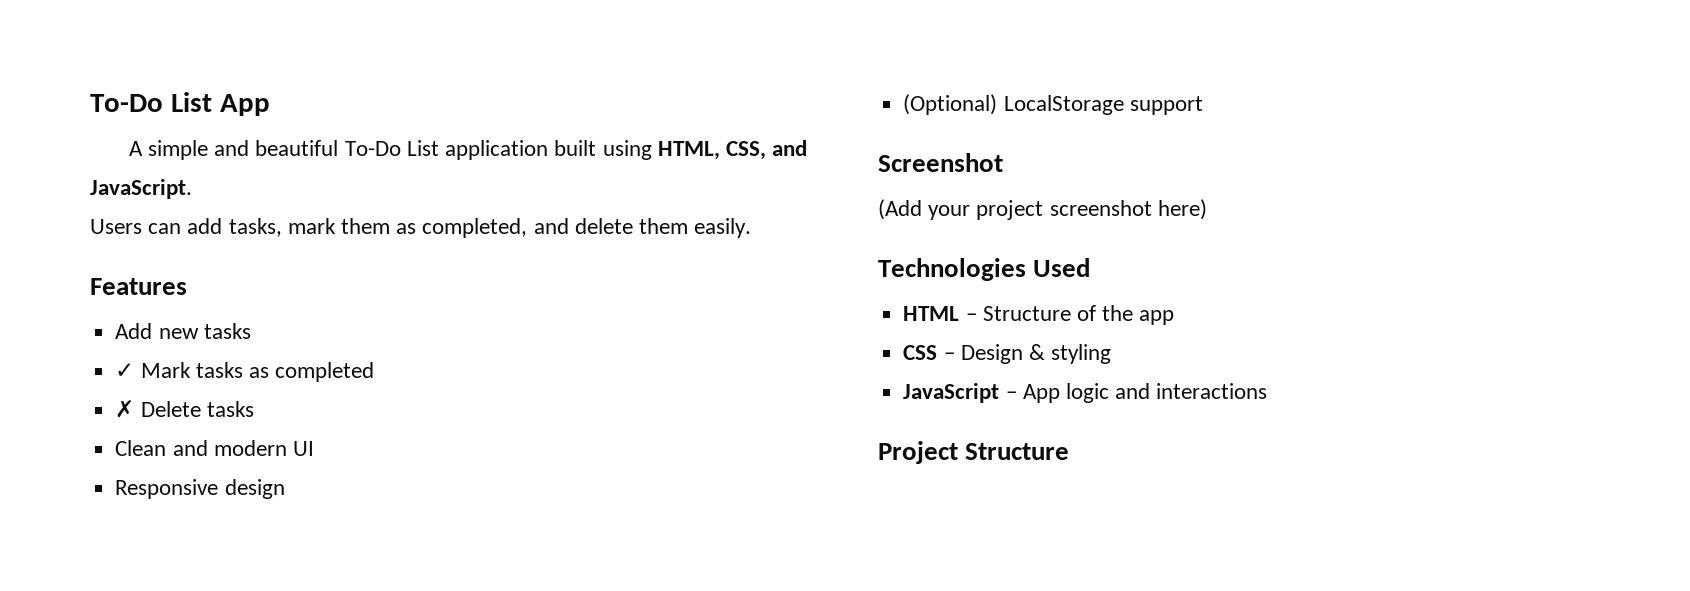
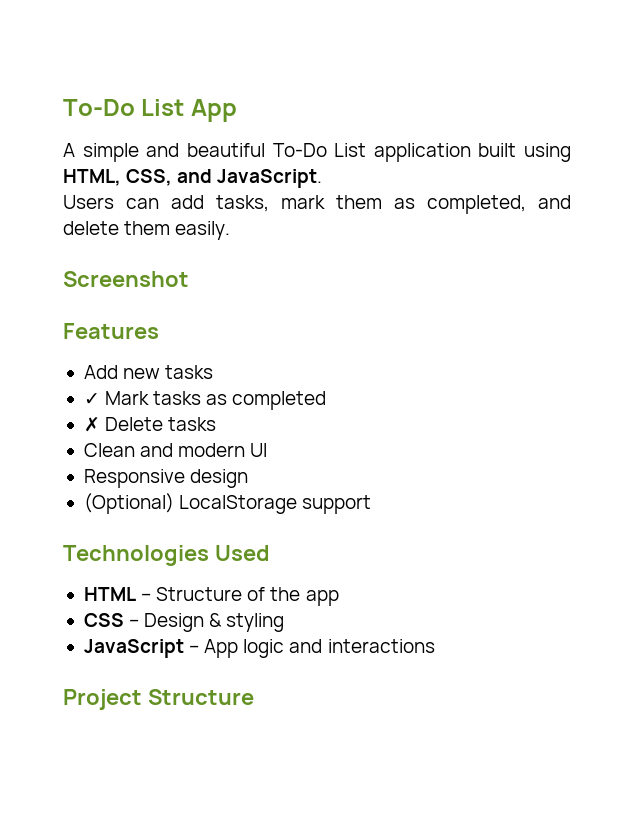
+ Screenshot
- Screenshot
- (Add your project screenshot here)

